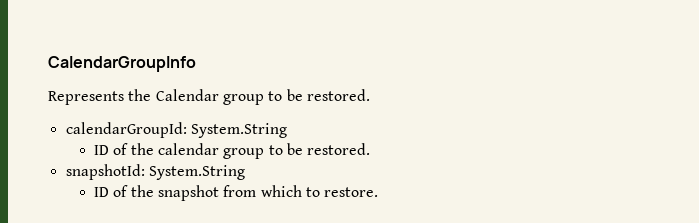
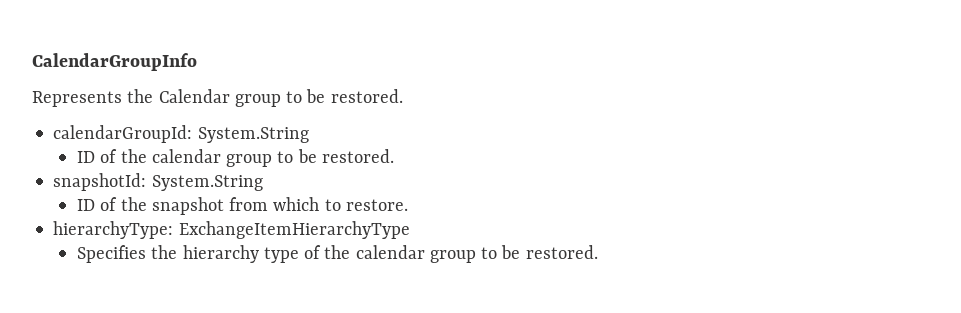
+ hierarchyType: ExchangeItemHierarchyType
+ Specifies the hierarchy type of the calendar group to be restored.

